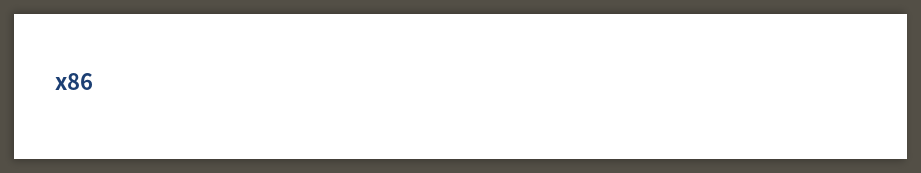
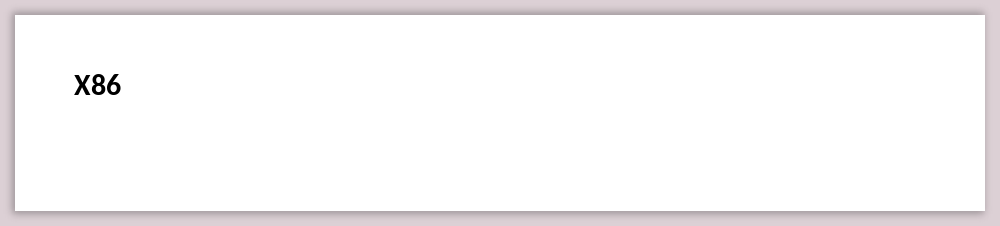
- x86
+ X86

